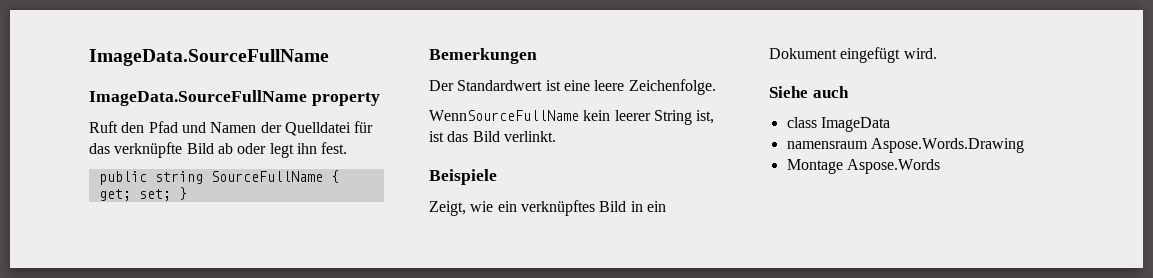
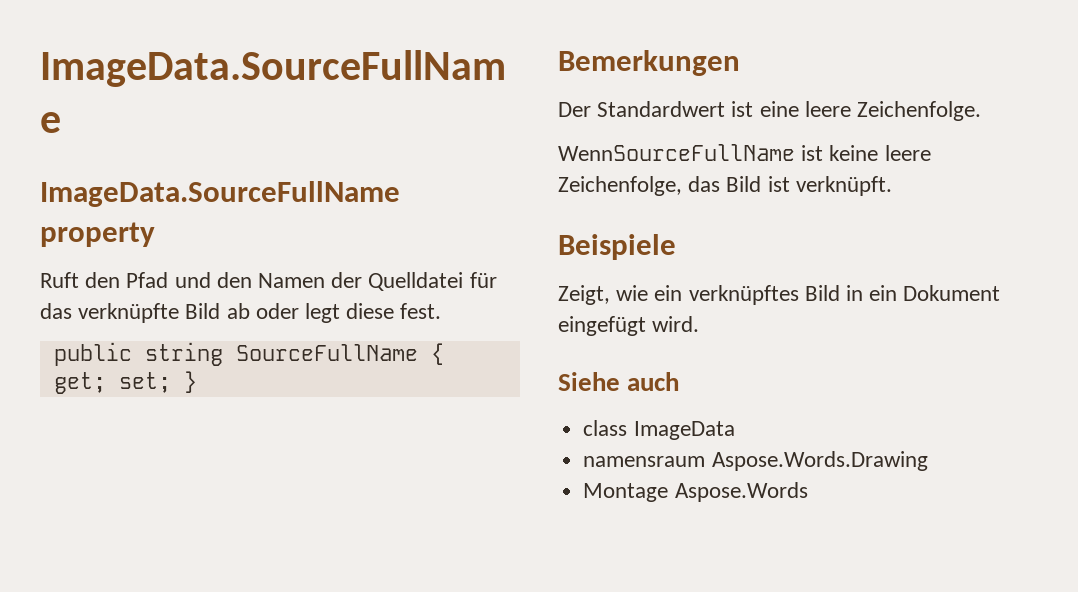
- Ruft den Pfad und Namen der Quelldatei für das verknüpfte Bild ab oder legt ihn fest.
+ Ruft den Pfad und den Namen der Quelldatei für das verknüpfte Bild ab oder legt diese fest.
- WennSourceFullName kein leerer String ist, ist das Bild verlinkt.
+ WennSourceFullName ist keine leere Zeichenfolge, das Bild ist verknüpft.

